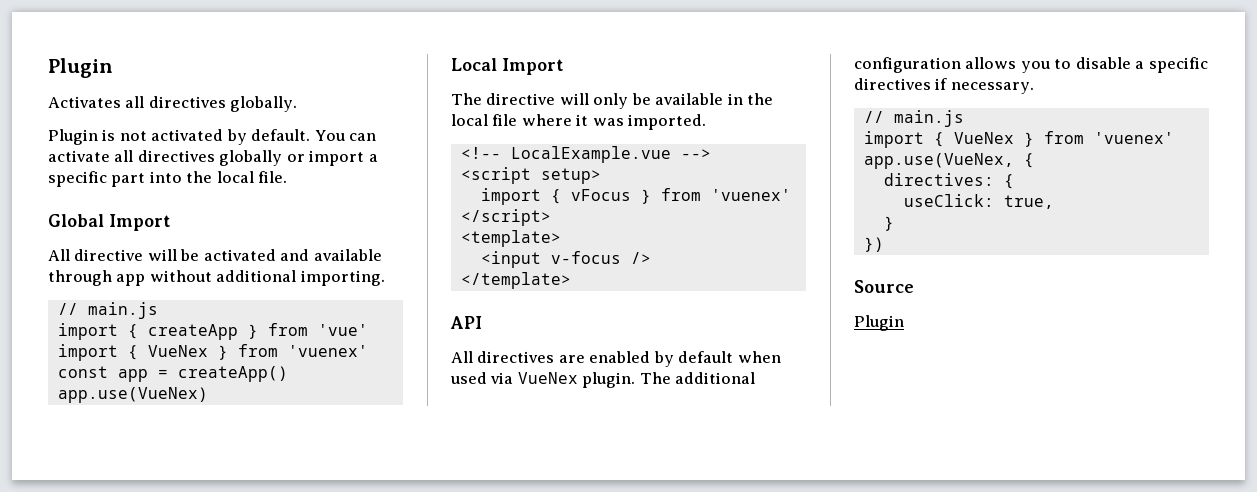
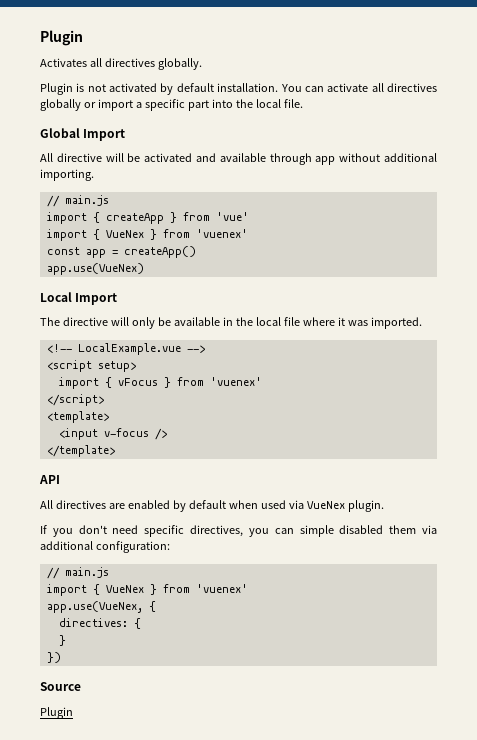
- Plugin is not activated by default.
+ Plugin is not activated by default installation.
- All directives are enabled by default when used via VueNex plugin. The additional configuration allows you to disable a specific directives if necessary.
+ All directives are enabled by default when used via VueNex plugin.
+ If you don't need specific directives, you can simple disabled them via additional configuration:
- useClick: true,

